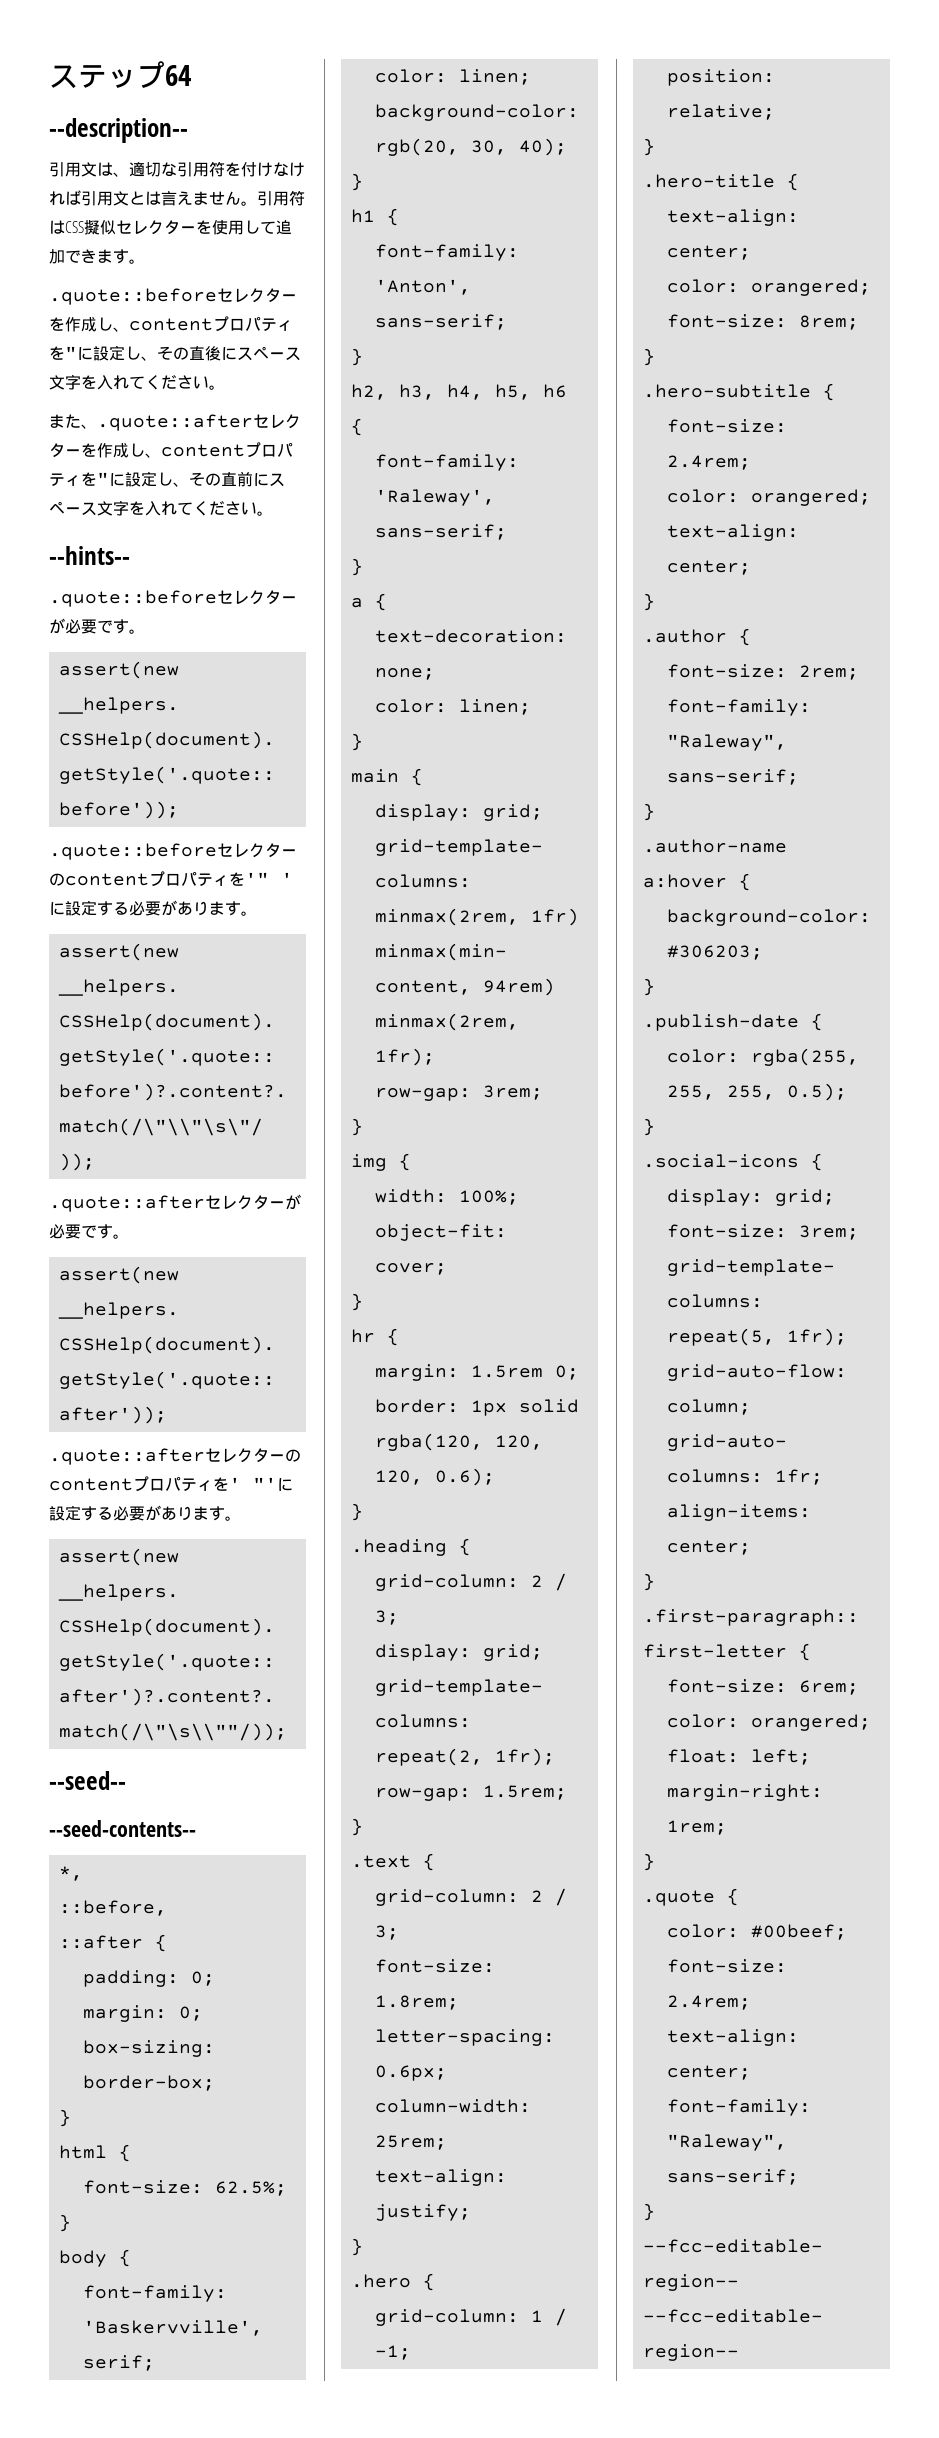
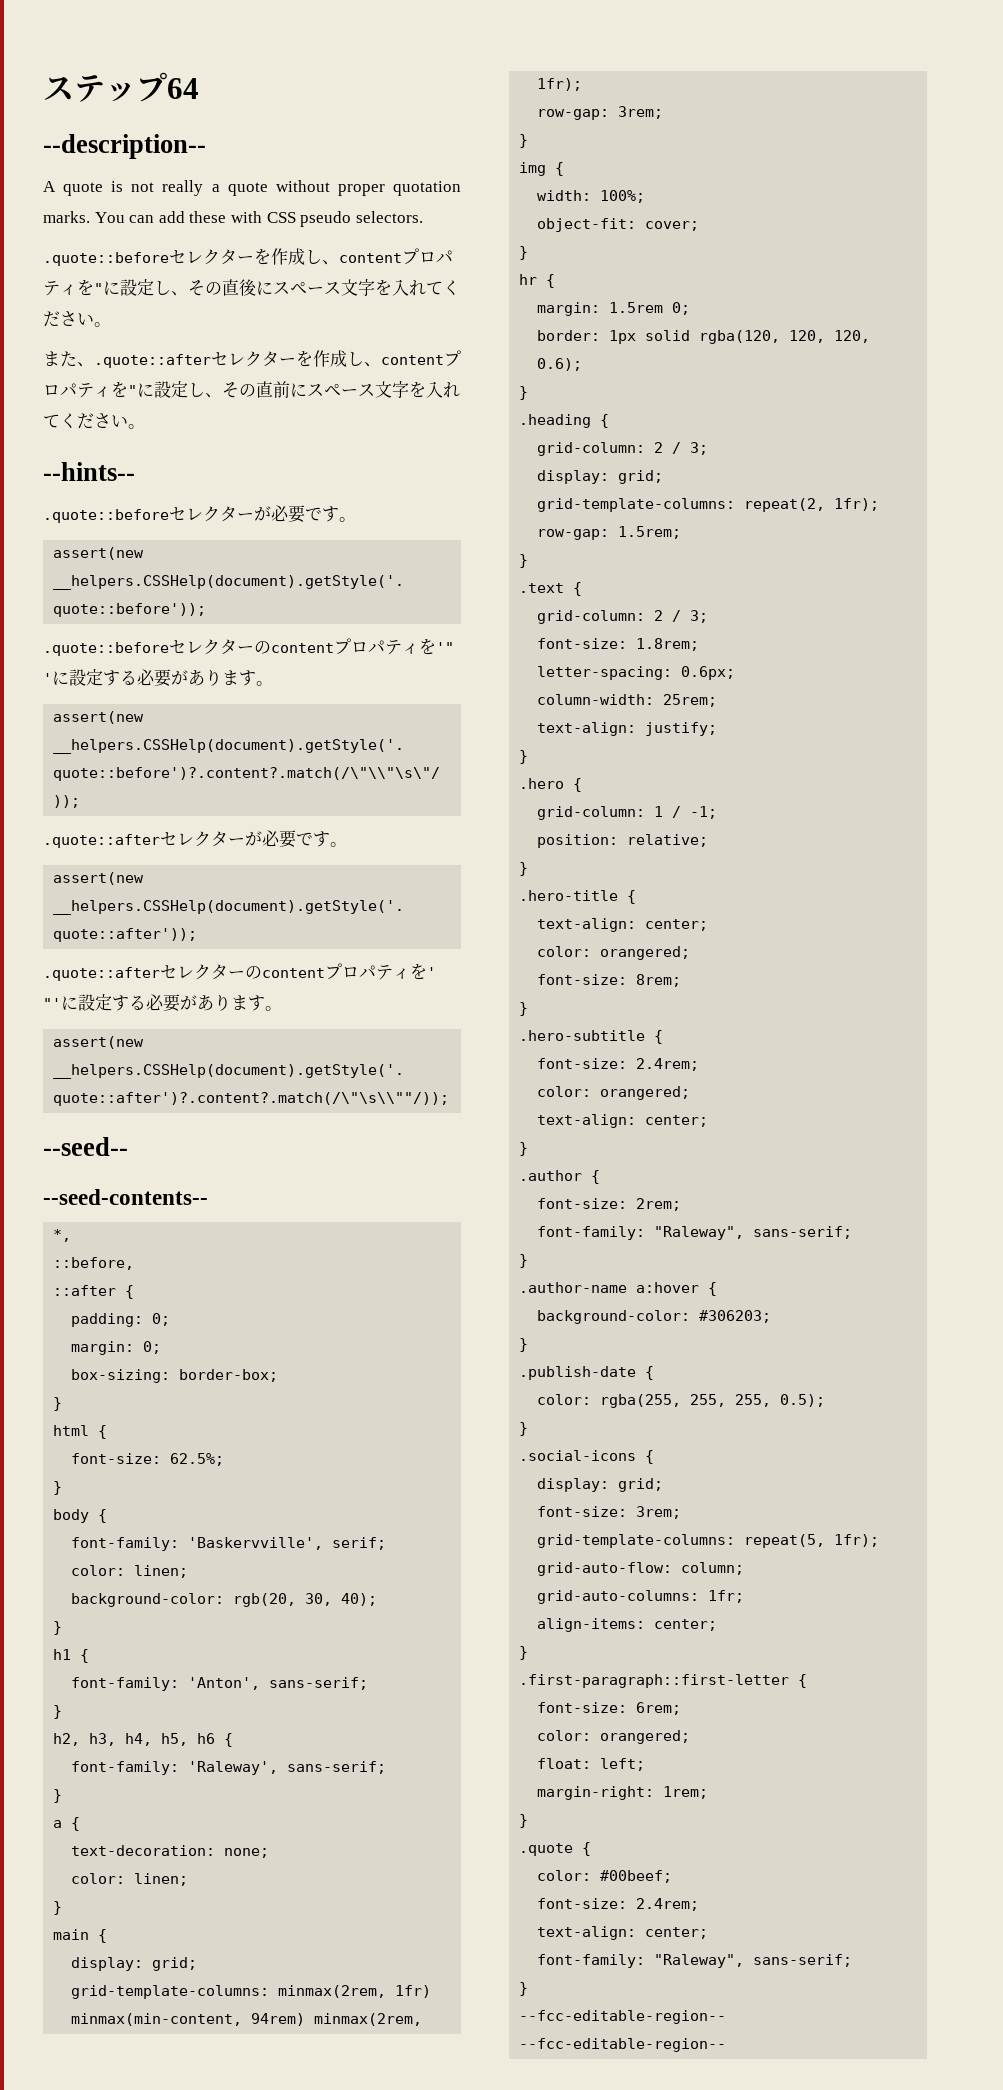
- 引用文は、適切な引用符を付けなければ引用文とは言えません。引用符はCSS擬似セレクターを使用して追加できます。
+ A quote is not really a quote without proper quotation marks. You can add these with CSS pseudo selectors.

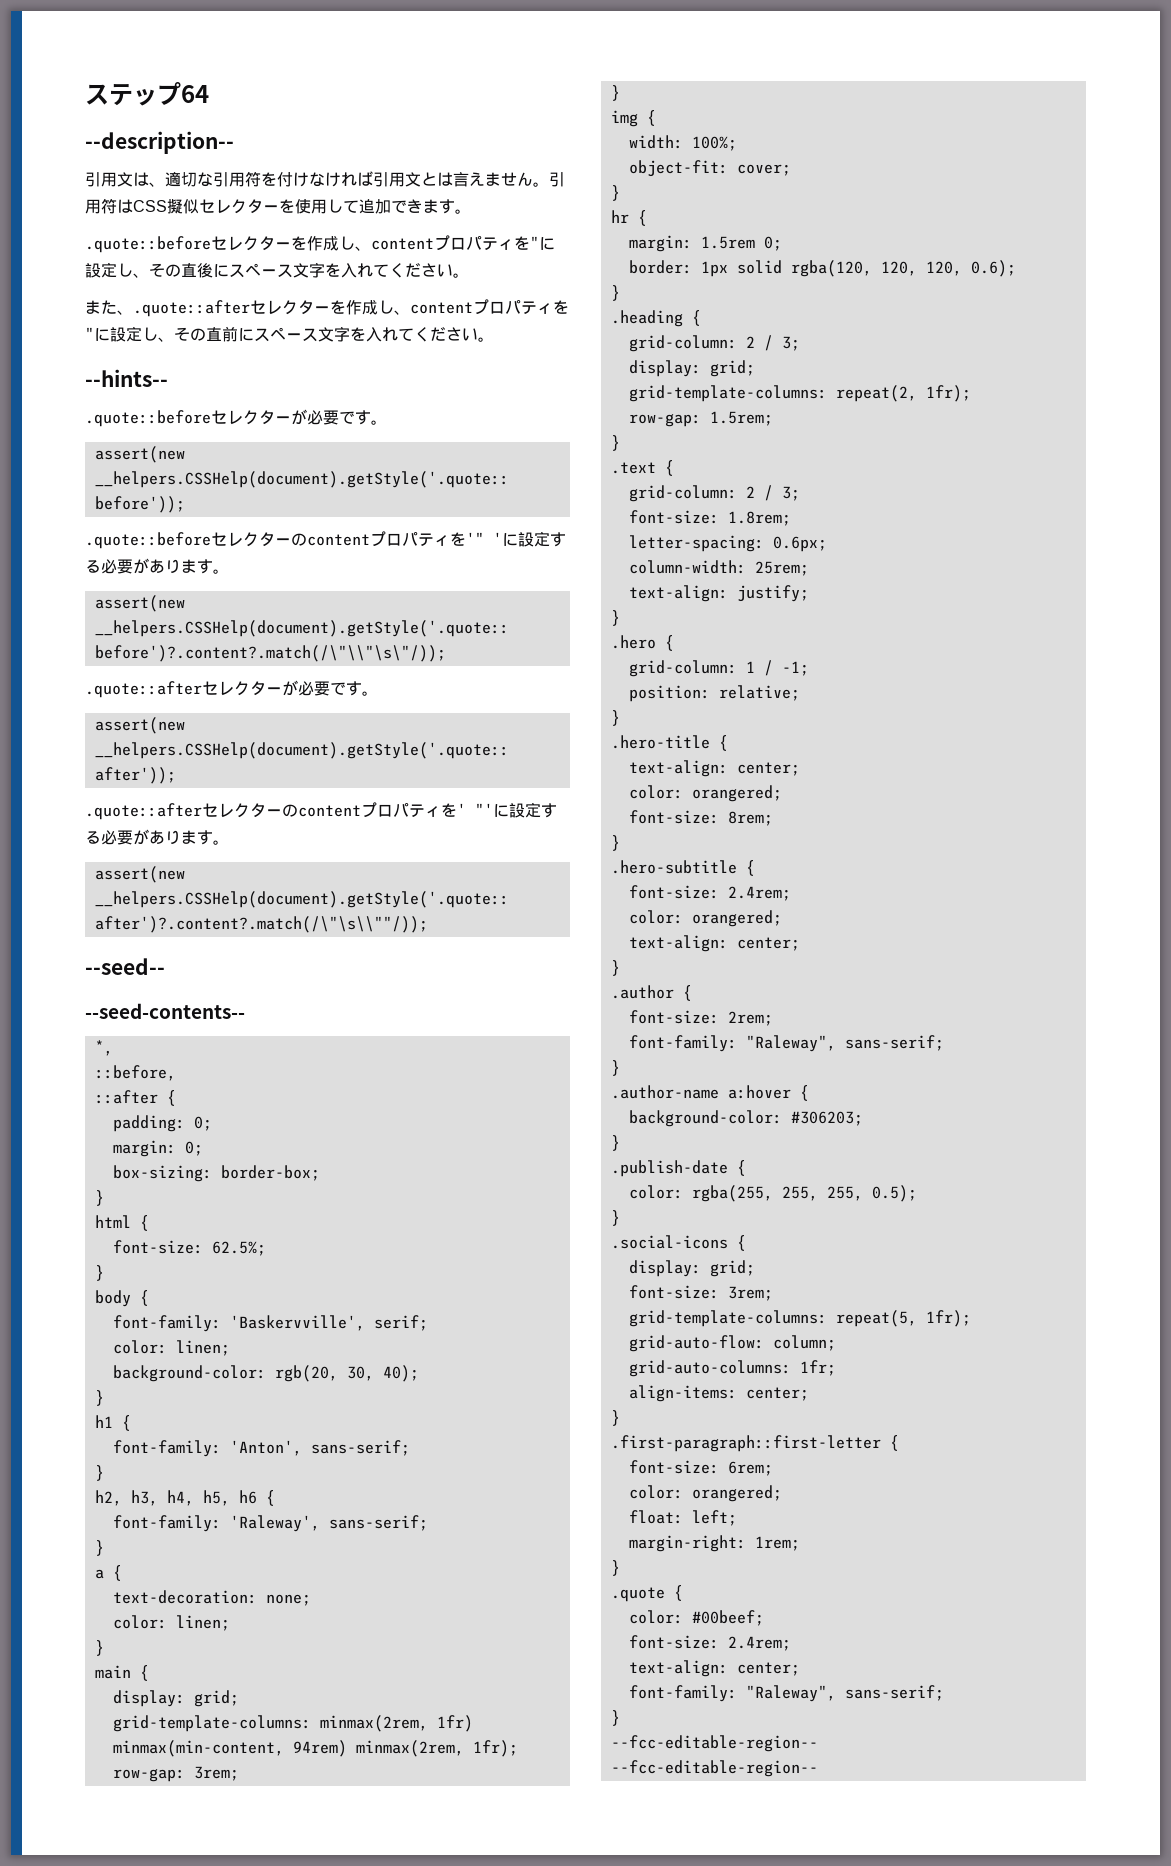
- A quote is not really a quote without proper quotation marks. You can add these with CSS pseudo selectors.
+ 引用文は、適切な引用符を付けなければ引用文とは言えません。引用符はCSS擬似セレクターを使用して追加できます。

